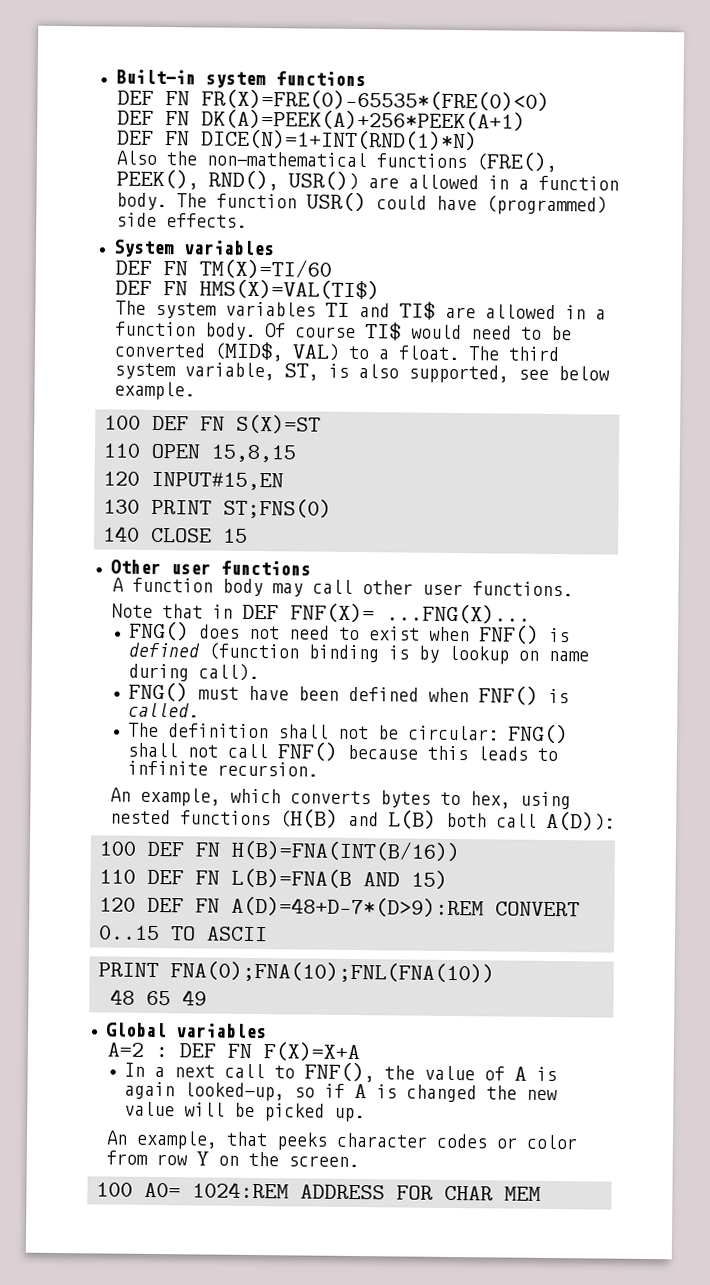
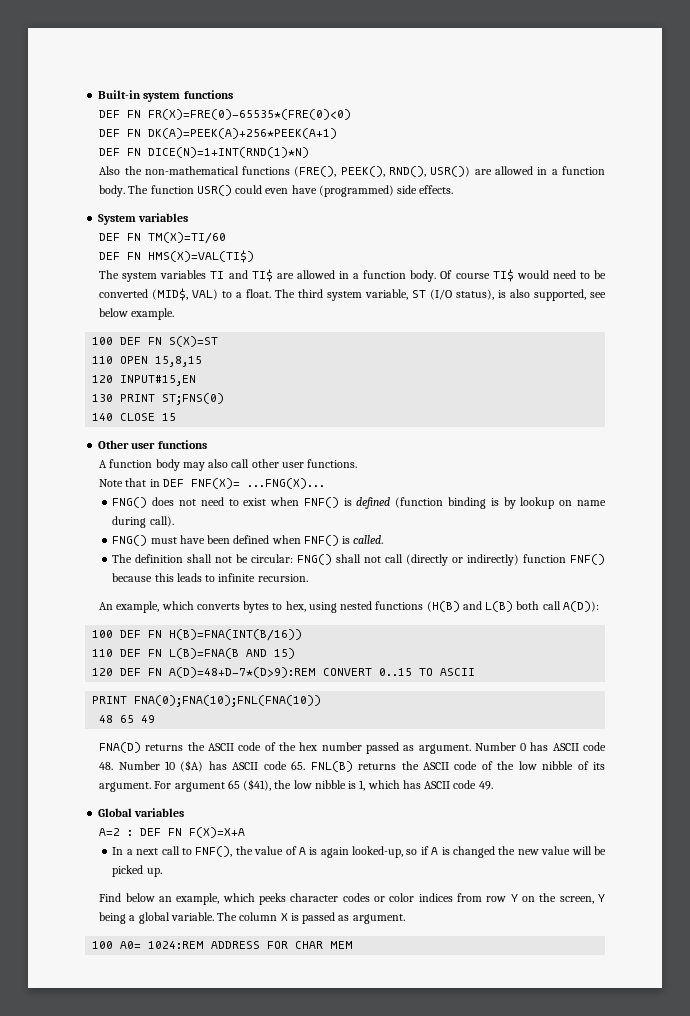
- The function USR() could have (programmed) side effects.
+ The function USR() could even have (programmed) side effects.
- The third system variable, ST, is also supported, see below example.
+ The third system variable, ST (I/O status), is also supported, see below example.
- A function body may call other user functions.
+ A function body may also call other user functions.
- The definition shall not be circular: FNG() shall not call FNF() because this leads to infinite recursion.
+ The definition shall not be circular: FNG() shall not call (directly or indirectly) function FNF() because this leads to infinite recursion.
+ FNA(D) returns the ASCII code of the hex number passed as argument. Number 0 has ASCII code 48. Number 10 ($A) has ASCII code 65. FNL(B) returns the ASCII code of the low nibble of its argument. For argument 65 ($41), the low nibble is 1, which has ASCII code 49.
- An example, that peeks character codes or color from row Y on the screen.
+ Find below an example, which peeks character codes or color indices from row Y on the screen, Y being a global variable. The column X is passed as argument.

